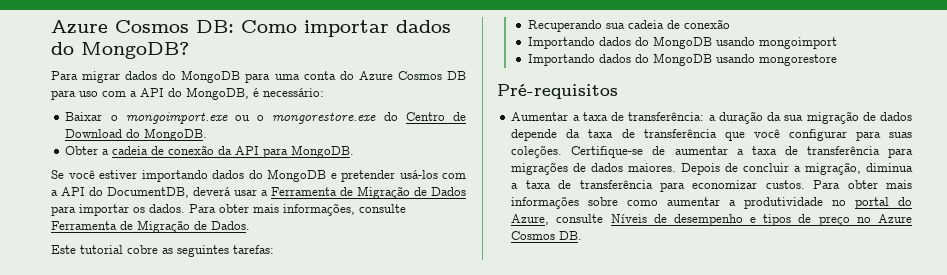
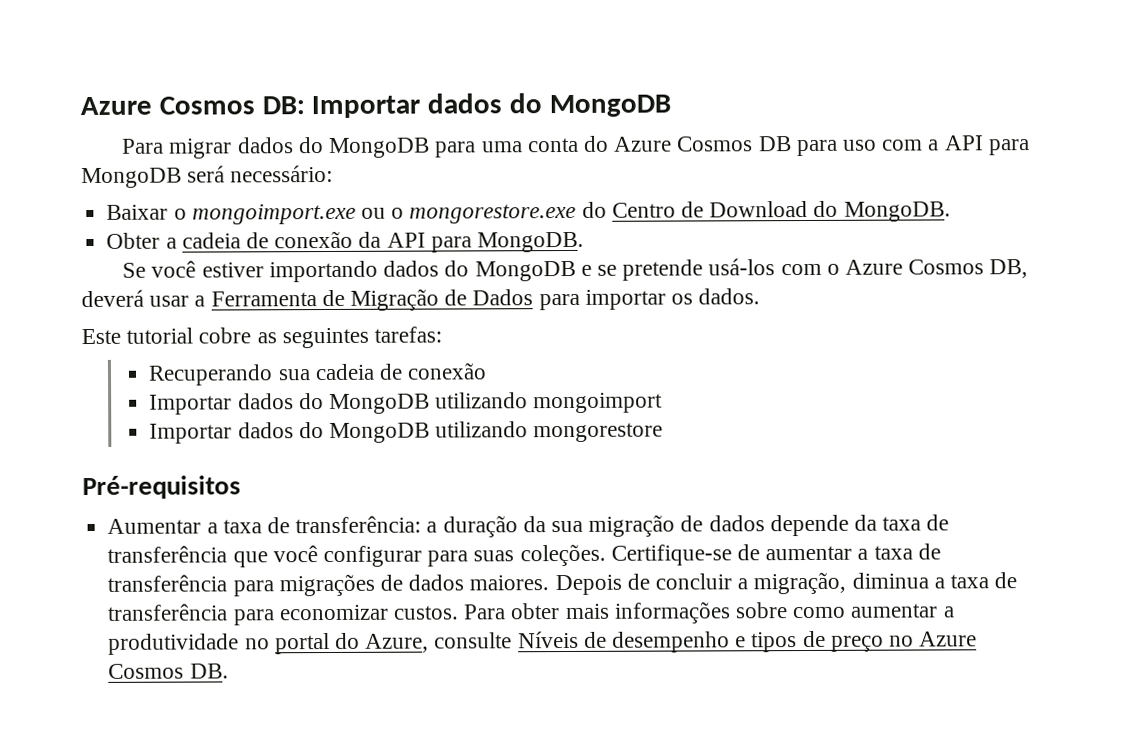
- Azure Cosmos DB: Como importar dados do MongoDB?
+ Azure Cosmos DB: Importar dados do MongoDB
- Para migrar dados do MongoDB para uma conta do Azure Cosmos DB para uso com a API do MongoDB, é necessário:
+ Para migrar dados do MongoDB para uma conta do Azure Cosmos DB para uso com a API para MongoDB será necessário:
- Se você estiver importando dados do MongoDB e pretender usá-los com a API do DocumentDB, deverá usar a Ferramenta de Migração de Dados para importar os dados. Para obter mais informações, consulte Ferramenta de Migração de Dados.
+ Se você estiver importando dados do MongoDB e se pretende usá-los com o Azure Cosmos DB, deverá usar a Ferramenta de Migração de Dados para importar os dados.
- Importando dados do MongoDB usando mongoimport
+ Importar dados do MongoDB utilizando mongoimport
- Importando dados do MongoDB usando mongorestore
+ Importar dados do MongoDB utilizando mongorestore

